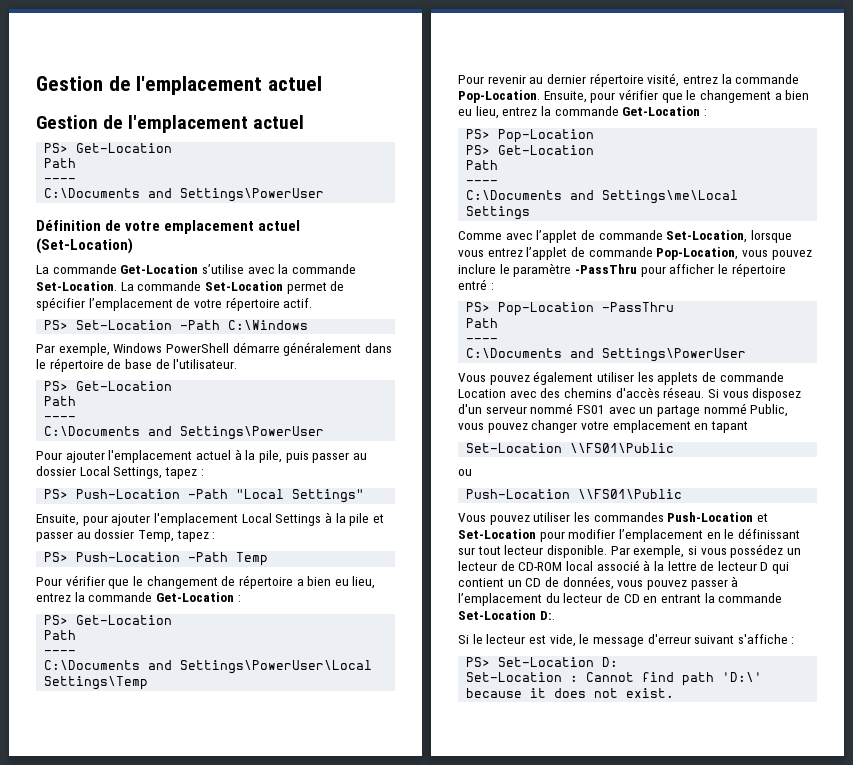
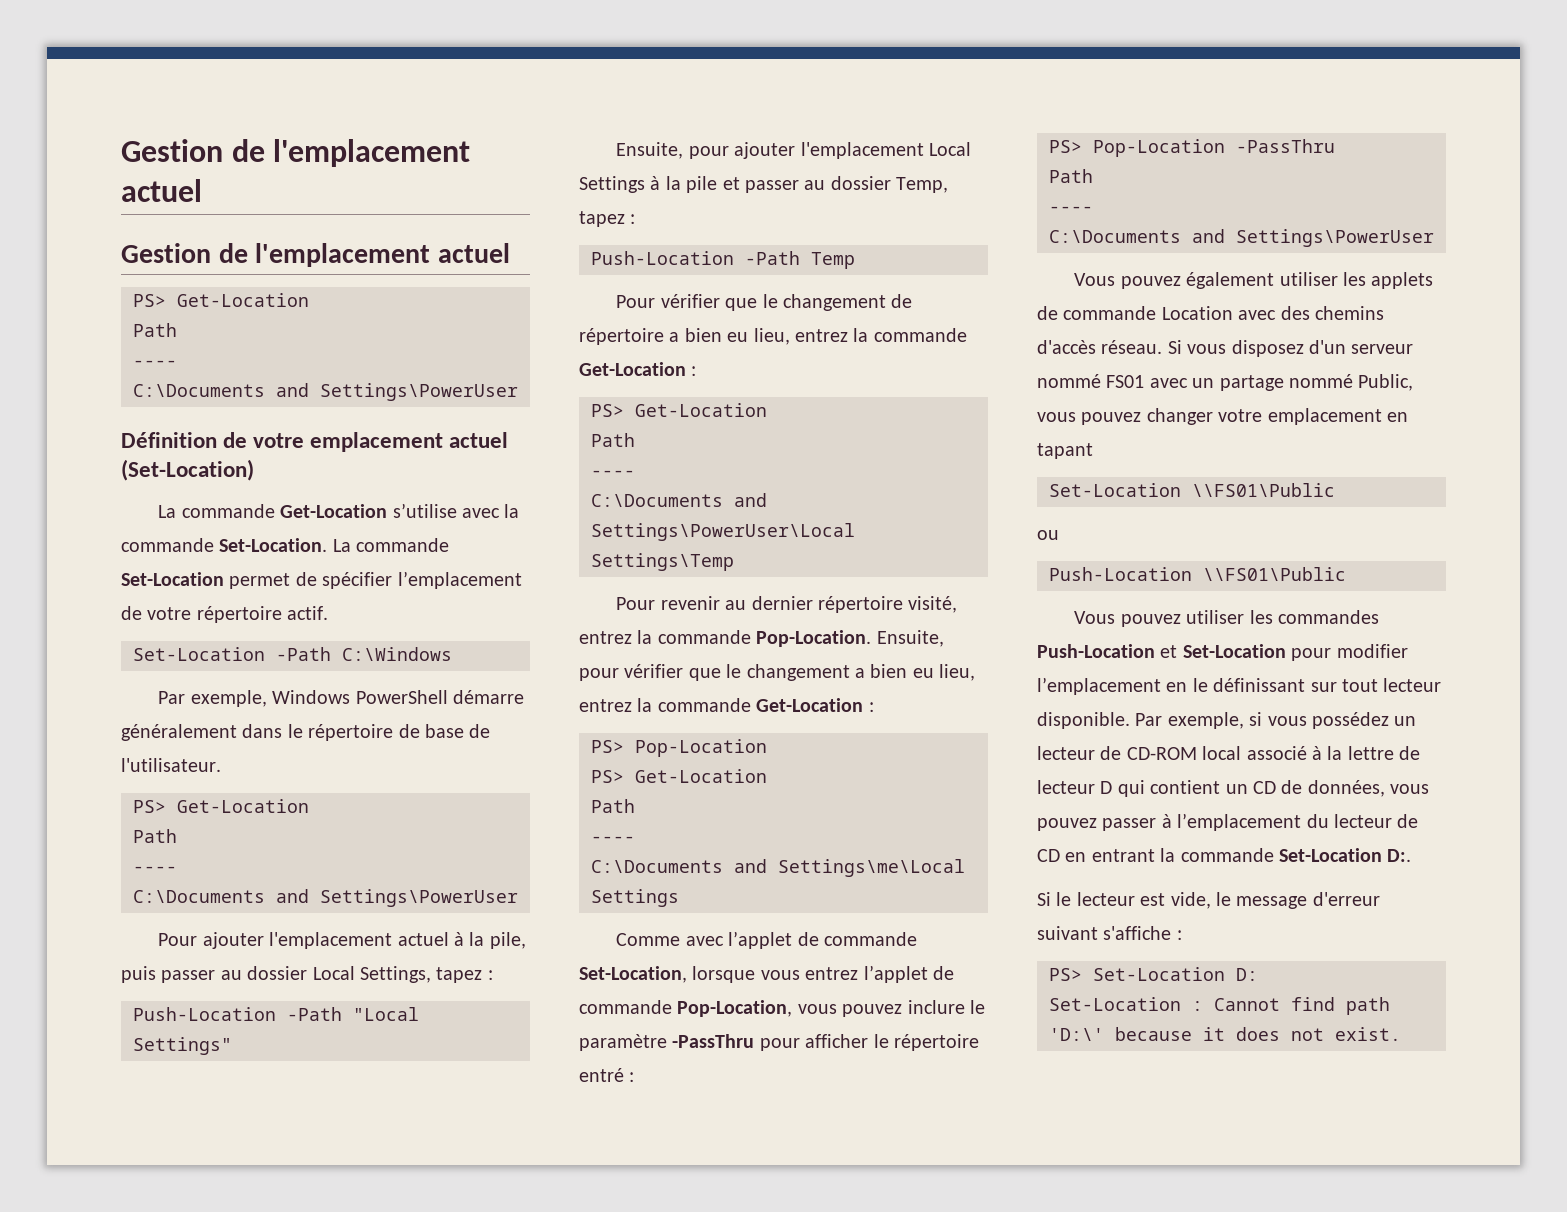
- PS> Set-Location -Path C:\Windows
+ Set-Location -Path C:\Windows
- PS> Push-Location -Path "Local Settings"
+ Push-Location -Path "Local Settings"
- PS> Push-Location -Path Temp
+ Push-Location -Path Temp

